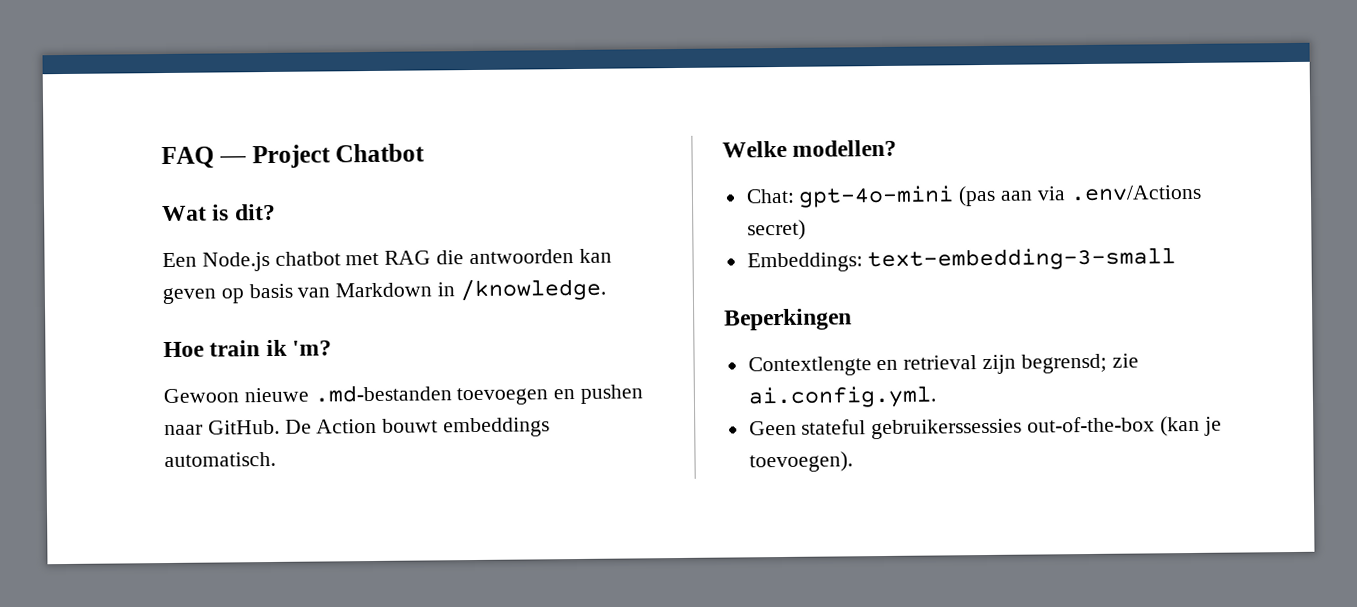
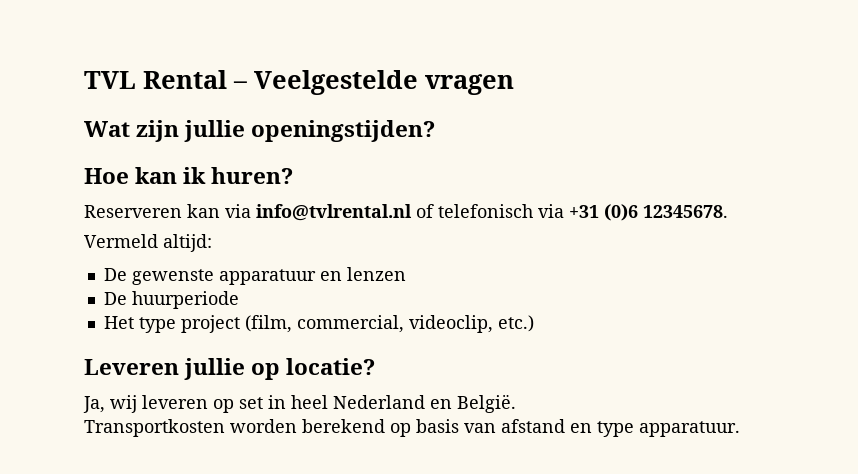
- FAQ — Project Chatbot
- Wat is dit?
- Een Node.js chatbot met RAG die antwoorden kan geven op basis van Markdown in /knowledge.
- Hoe train ik 'm?
- Gewoon nieuwe .md-bestanden toevoegen en pushen naar GitHub. De Action bouwt embeddings automatisch.
- Welke modellen?
- Chat: gpt-4o-mini (pas aan via .env/Actions secret)
- Embeddings: text-embedding-3-small
- Beperkingen
- Contextlengte en retrieval zijn begrensd; zie ai.config.yml.
- Geen stateful gebruikerssessies out-of-the-box (kan je toevoegen).
+ TVL Rental – Veelgestelde vragen
+ Wat zijn jullie openingstijden?
+ Hoe kan ik huren?
+ Reserveren kan via info@tvlrental.nl of telefonisch via +31 (0)6 12345678.
+ Vermeld altijd:
+ De gewenste apparatuur en lenzen
+ De huurperiode
+ Het type project (film, commercial, videoclip, etc.)
+ Leveren jullie op locatie?
+ Ja, wij leveren op set in heel Nederland en België.
+ Transportkosten worden berekend op basis van afstand en type apparatuur.

